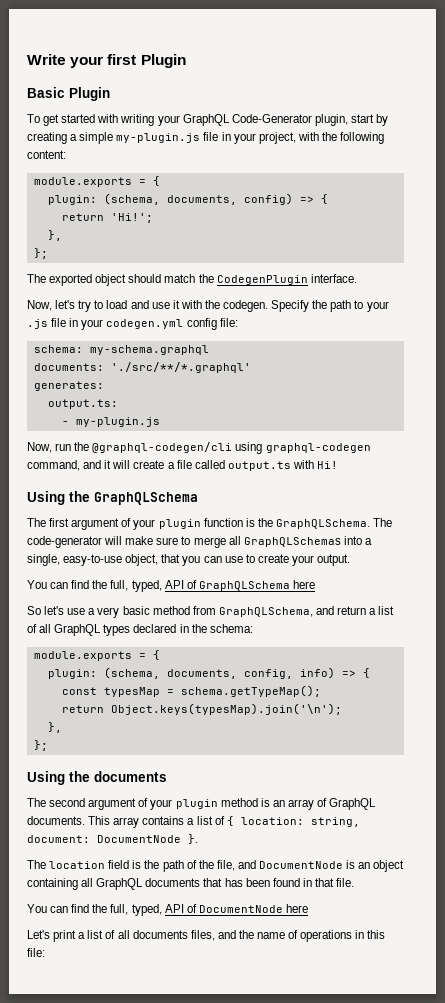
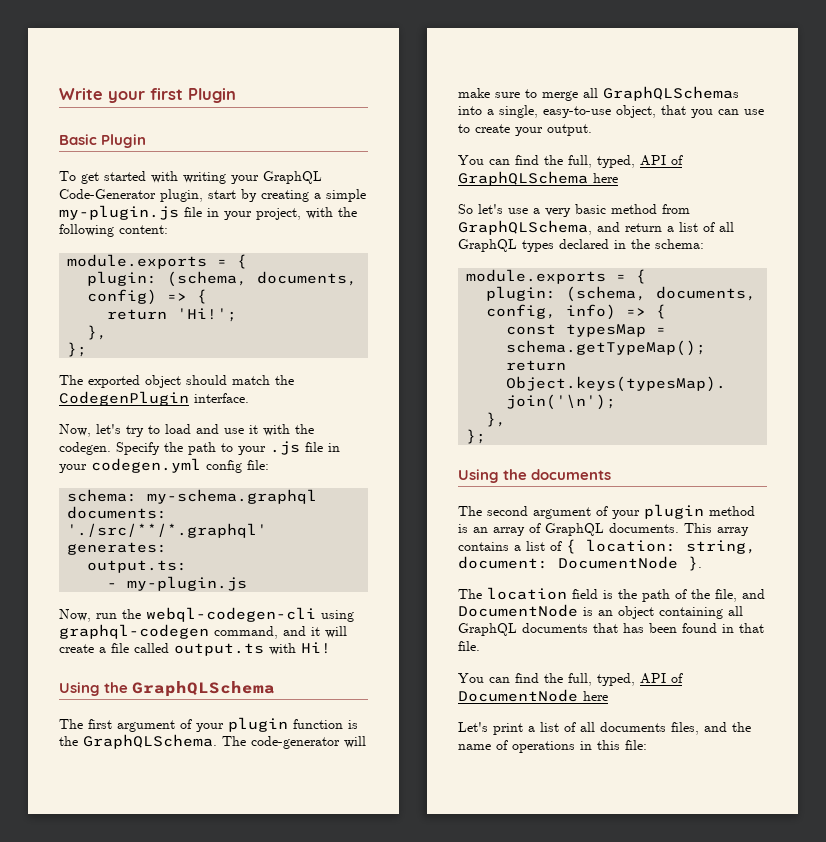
- Now, run the @graphql-codegen/cli using graphql-codegen command, and it will create a file called output.ts with Hi!
+ Now, run the webql-codegen-cli using graphql-codegen command, and it will create a file called output.ts with Hi!

